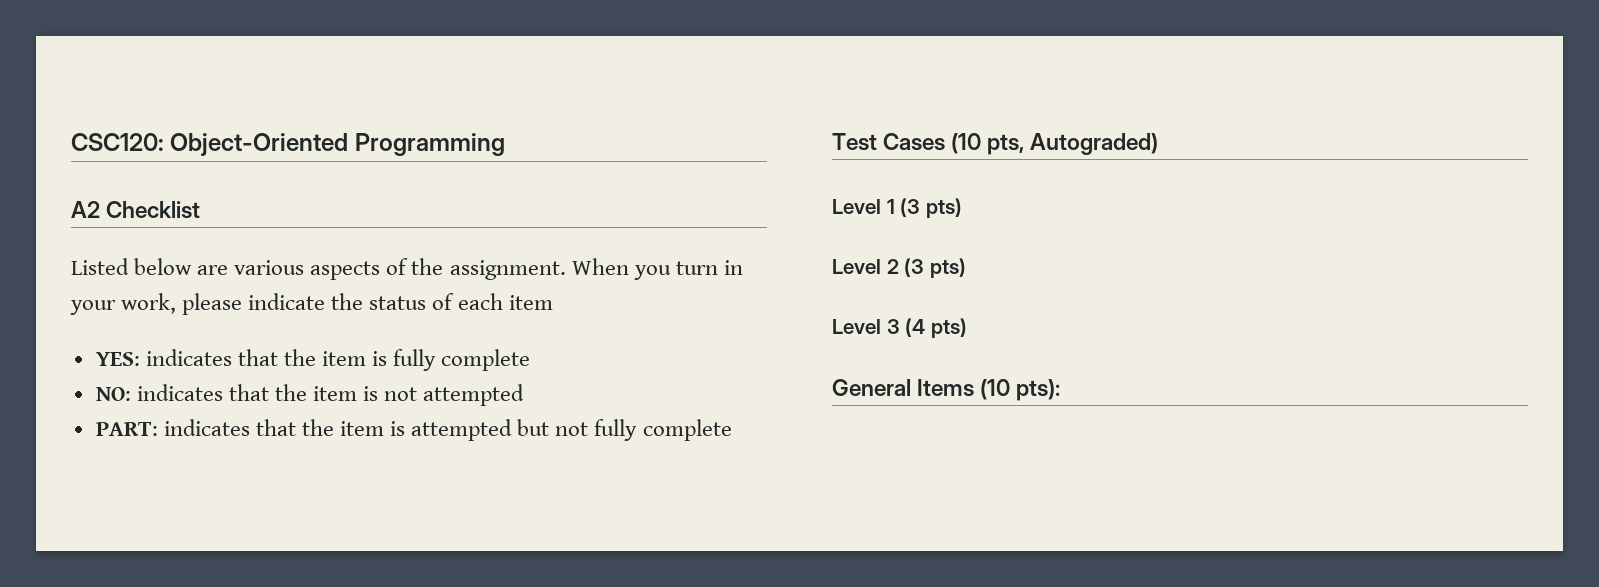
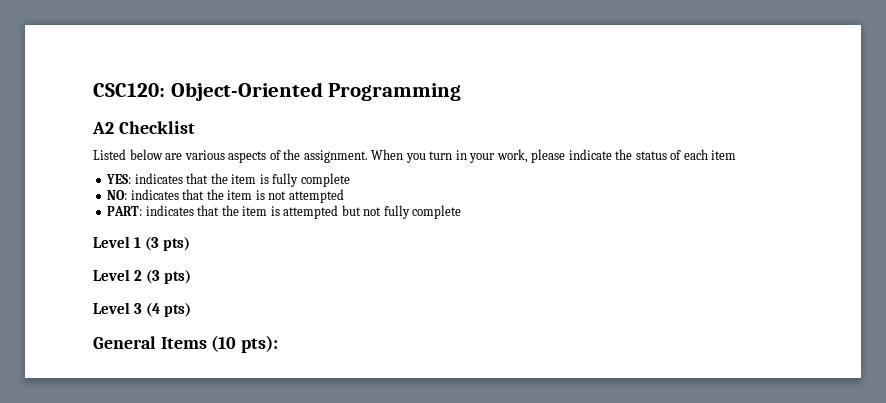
- Test Cases (10 pts, Autograded)

